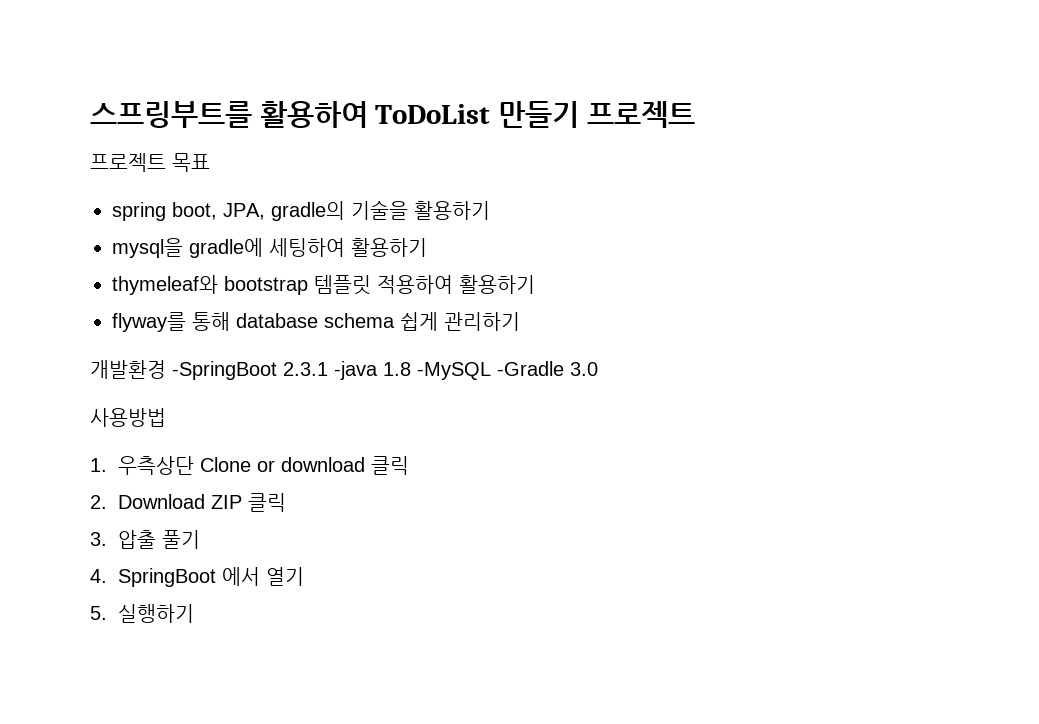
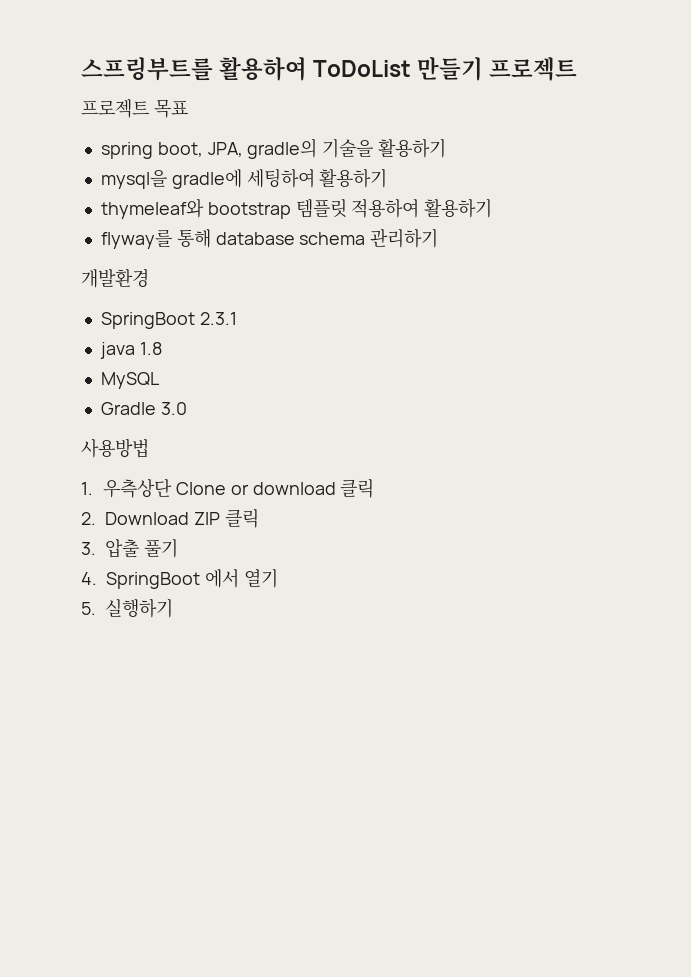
- flyway를 통해 database schema 쉽게 관리하기
+ flyway를 통해 database schema 관리하기
- 개발환경 -SpringBoot 2.3.1 -java 1.8 -MySQL -Gradle 3.0
+ 개발환경
+ SpringBoot 2.3.1
+ java 1.8
+ MySQL
+ Gradle 3.0

